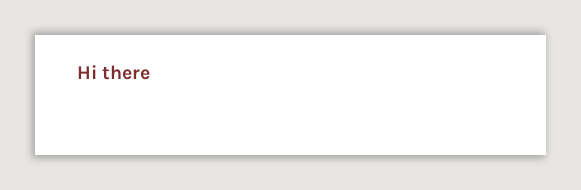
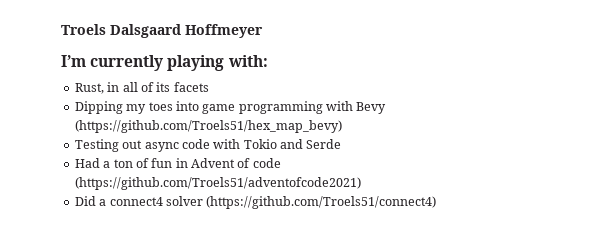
- Hi there
+ Troels Dalsgaard Hoffmeyer
+ I’m currently playing with:
+ Rust, in all of its facets
+ Dipping my toes into game programming with Bevy (https://github.com/Troels51/hex_map_bevy)
+ Testing out async code with Tokio and Serde
+ Had a ton of fun in Advent of code (https://github.com/Troels51/adventofcode2021)
+ Did a connect4 solver (https://github.com/Troels51/connect4)

